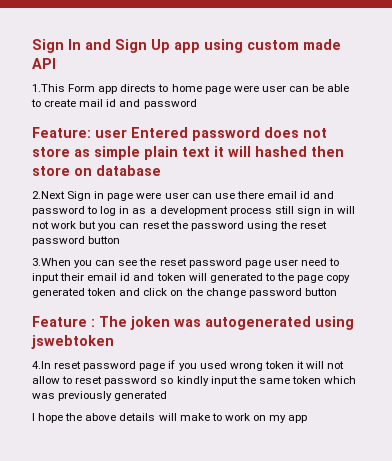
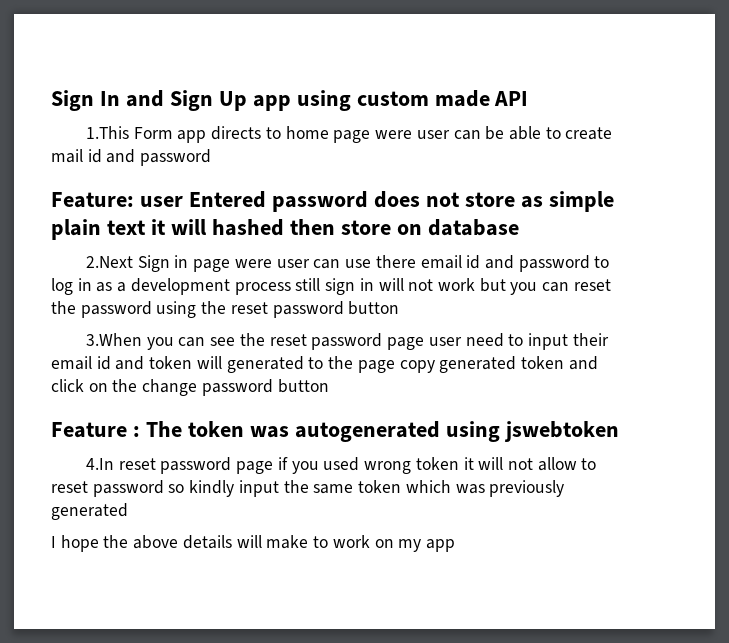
- Feature : The joken was autogenerated using jswebtoken
+ Feature : The token was autogenerated using jswebtoken

